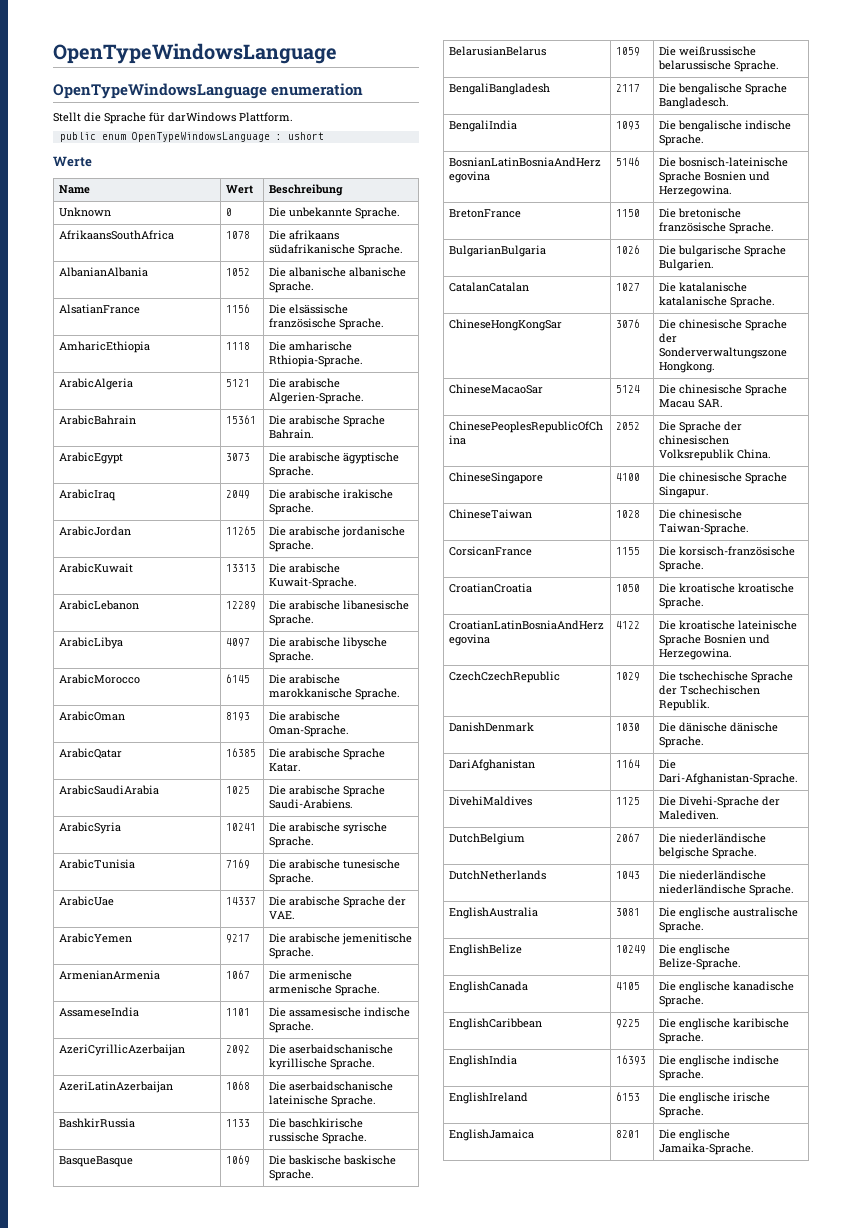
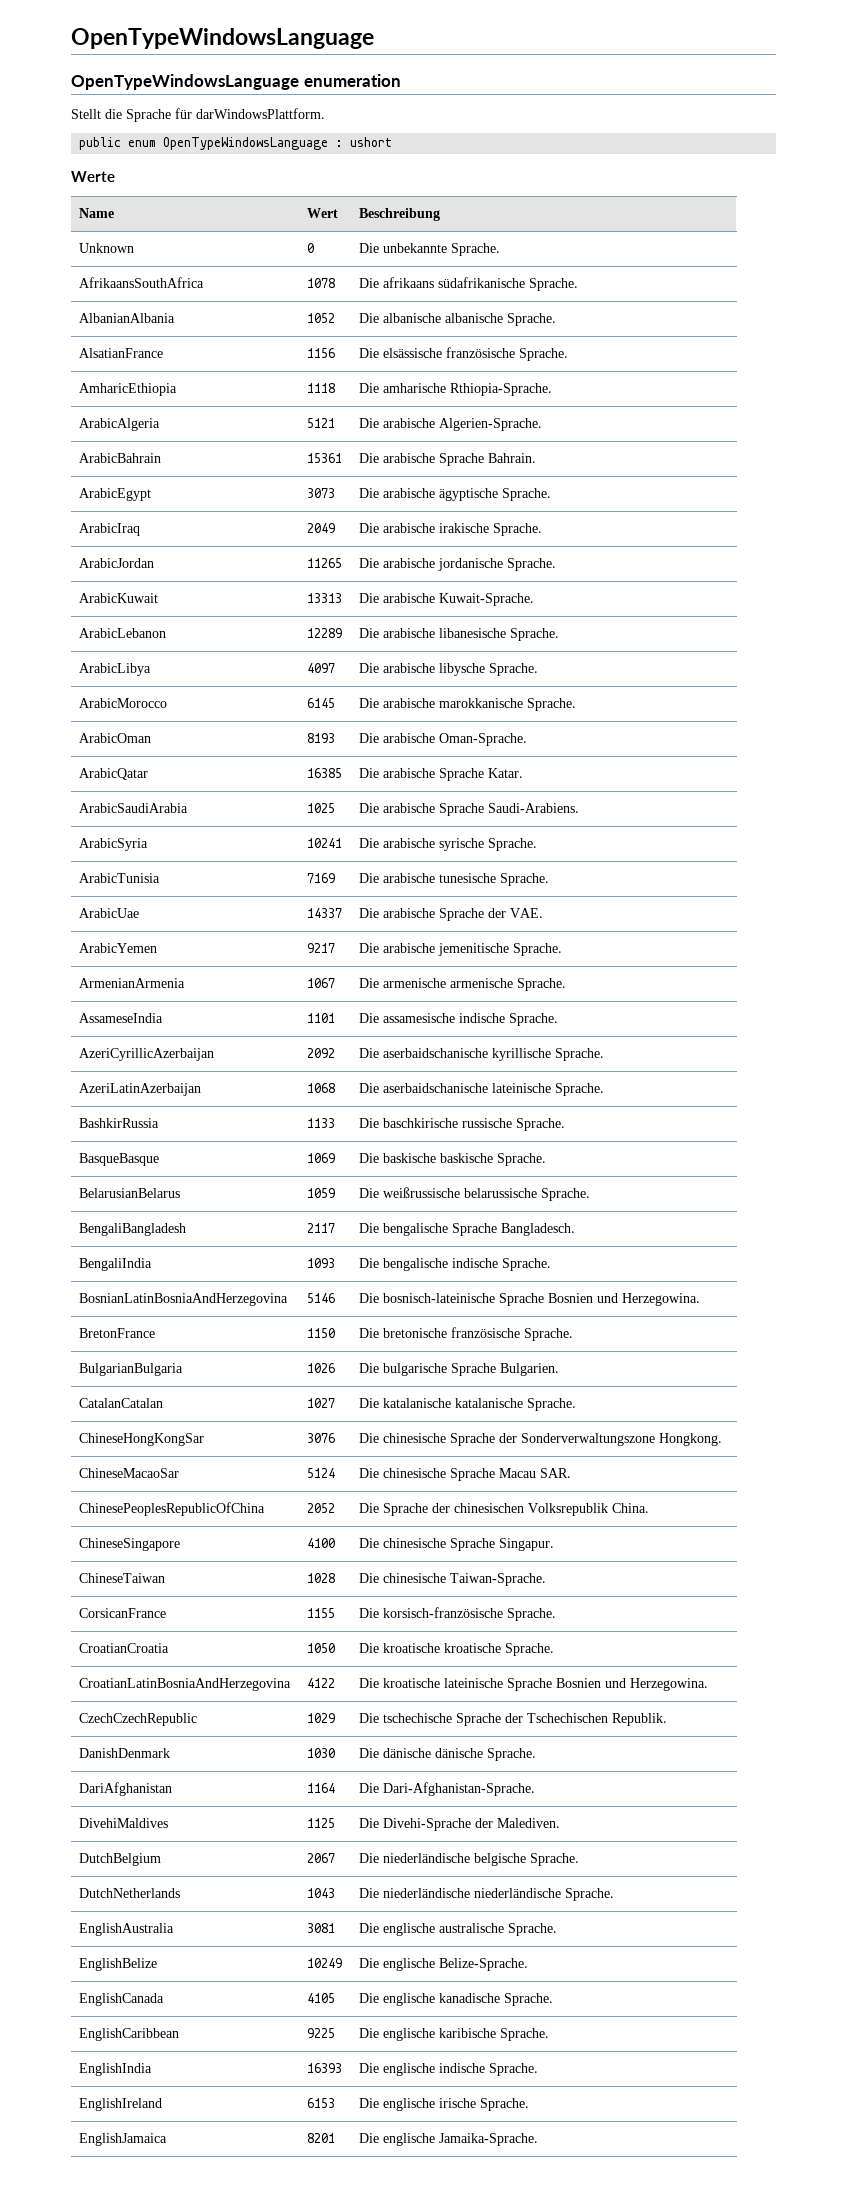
- Stellt die Sprache für darWindows Plattform.
+ Stellt die Sprache für darWindowsPlattform.

